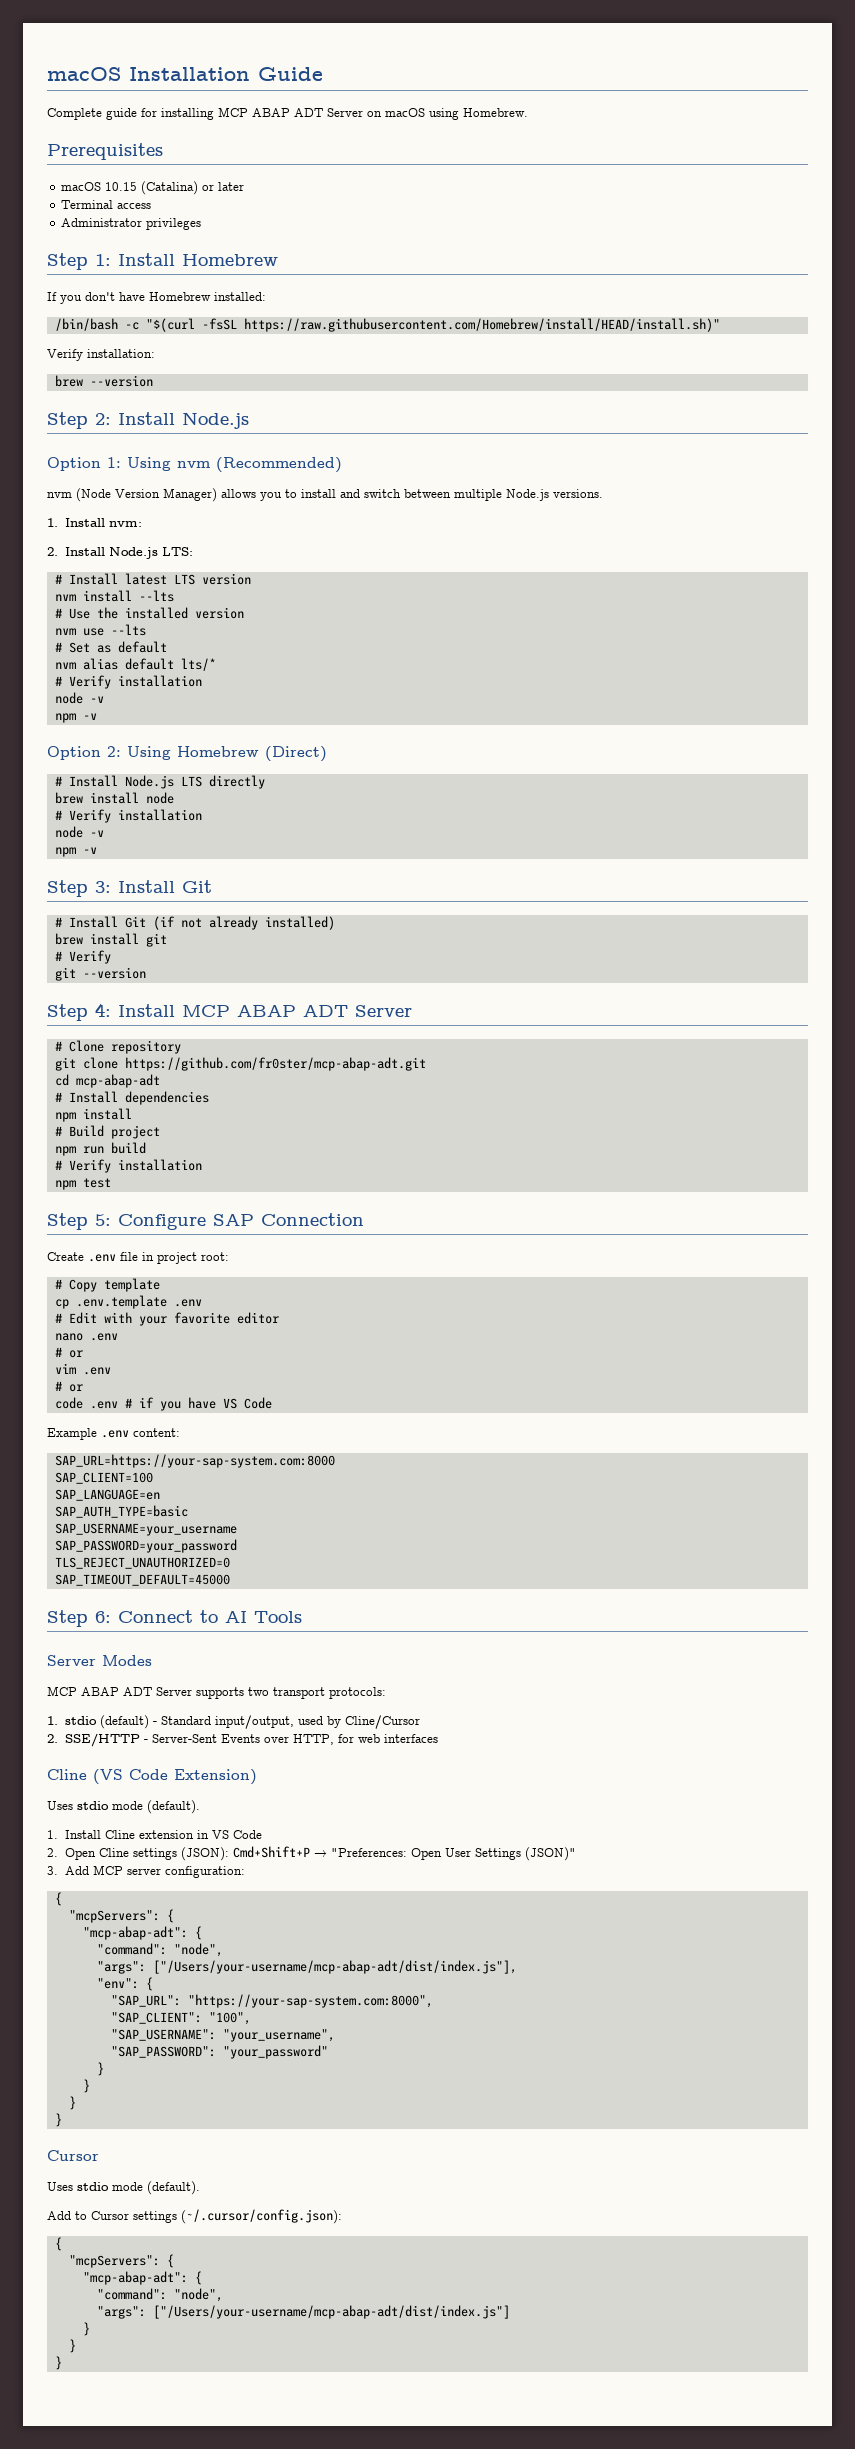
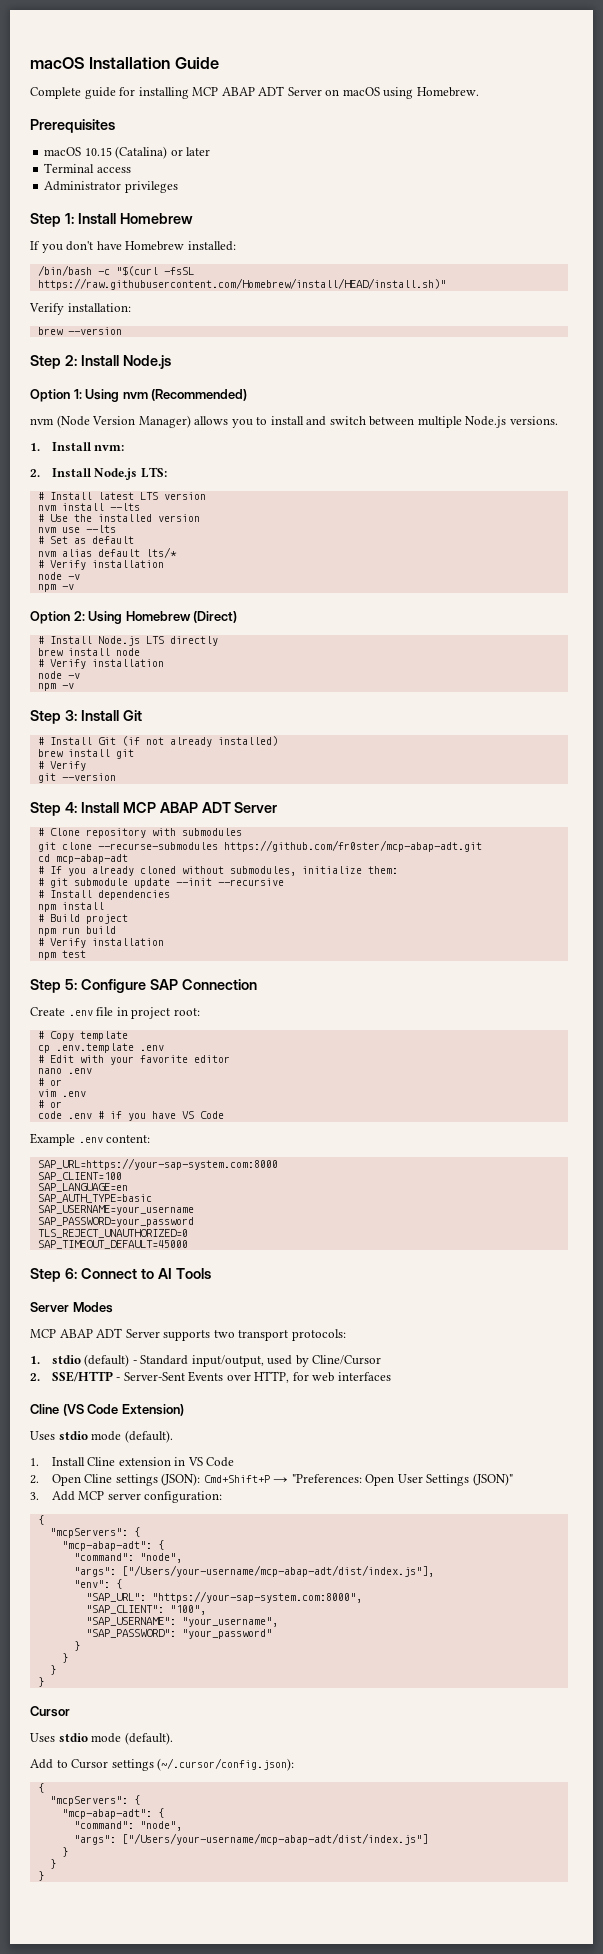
- # Clone repository
+ # Clone repository with submodules
- git clone https://github.com/fr0ster/mcp-abap-adt.git
+ git clone --recurse-submodules https://github.com/fr0ster/mcp-abap-adt.git
+ # If you already cloned without submodules, initialize them:
+ # git submodule update --init --recursive

